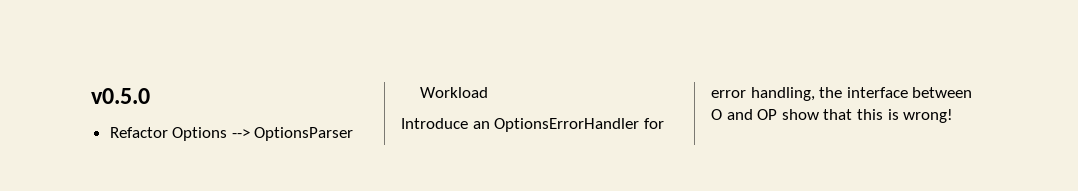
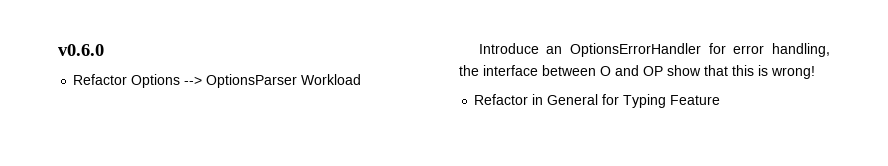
- v0.5.0
+ v0.6.0
+ Refactor in General for Typing Feature

